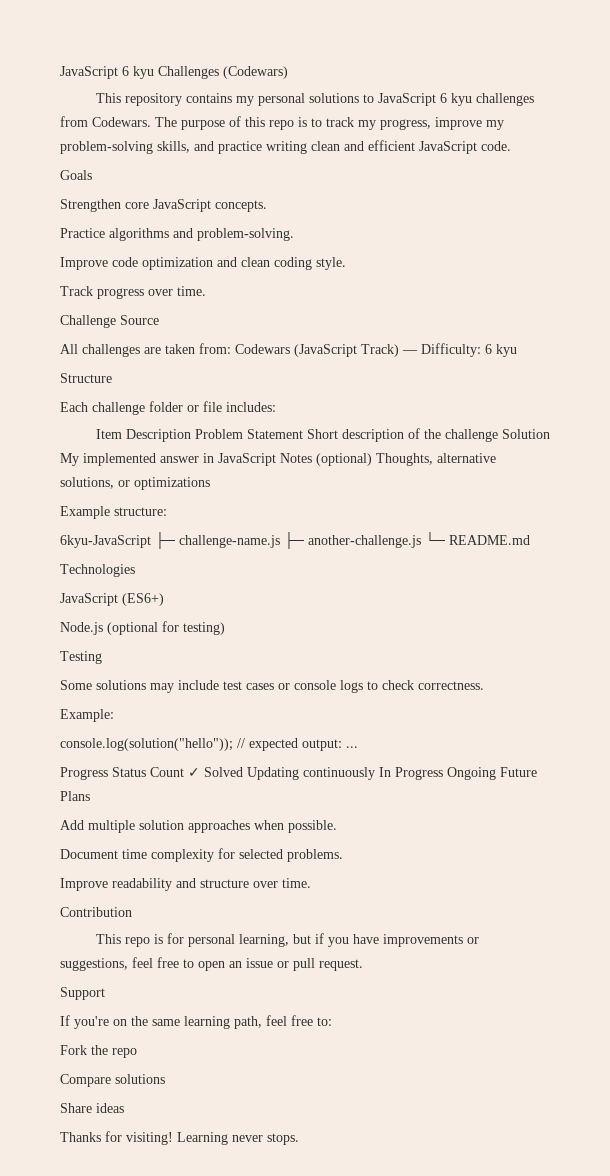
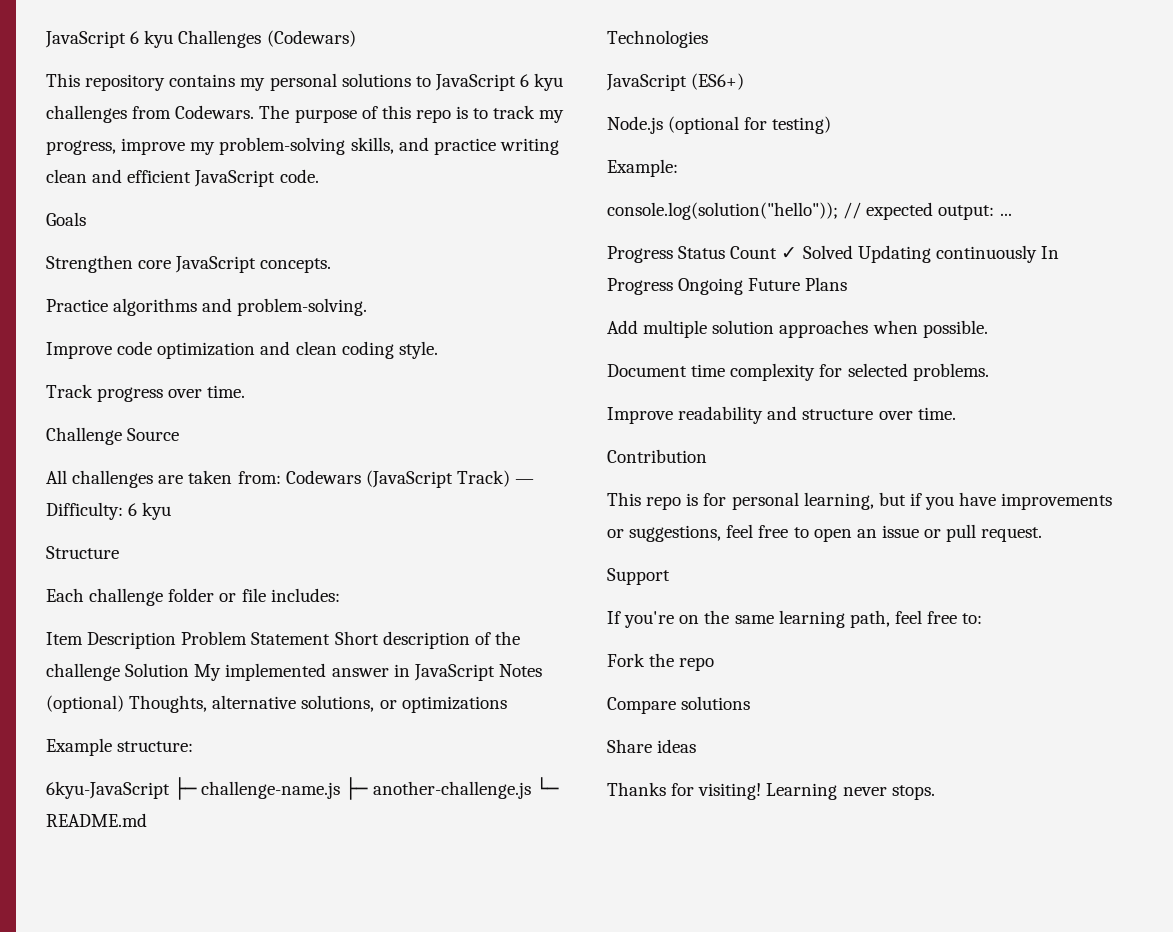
- Testing
- Some solutions may include test cases or console logs to check correctness.

